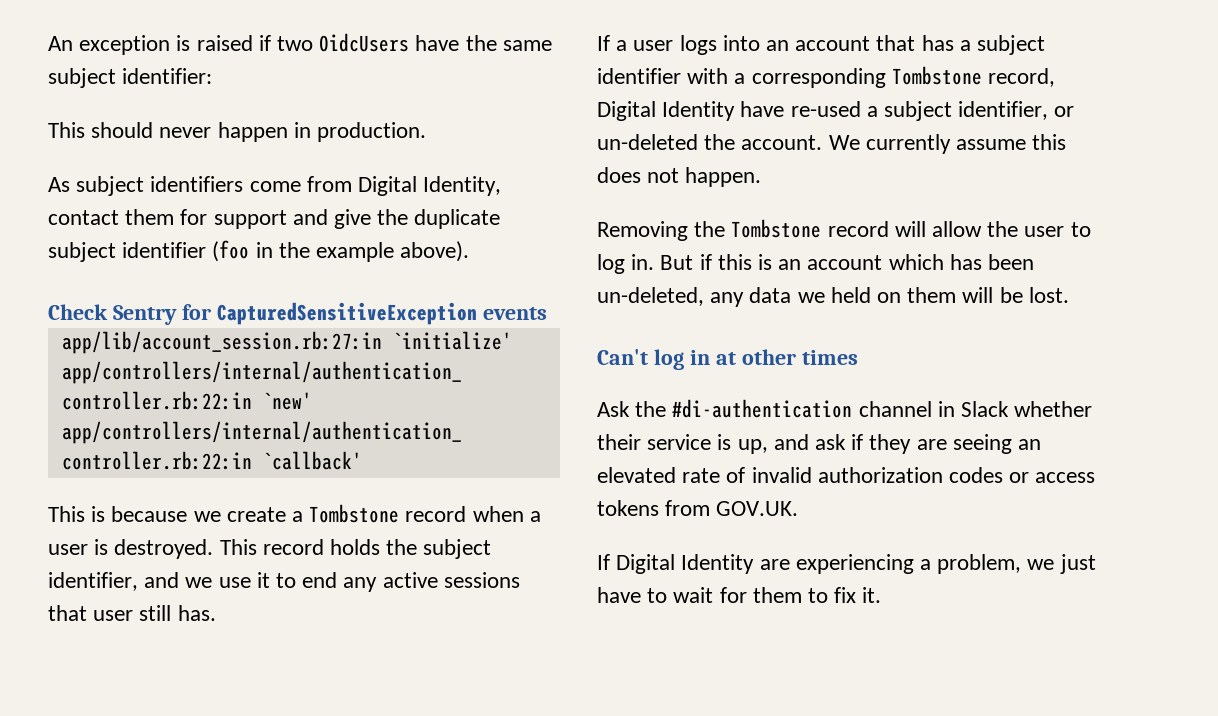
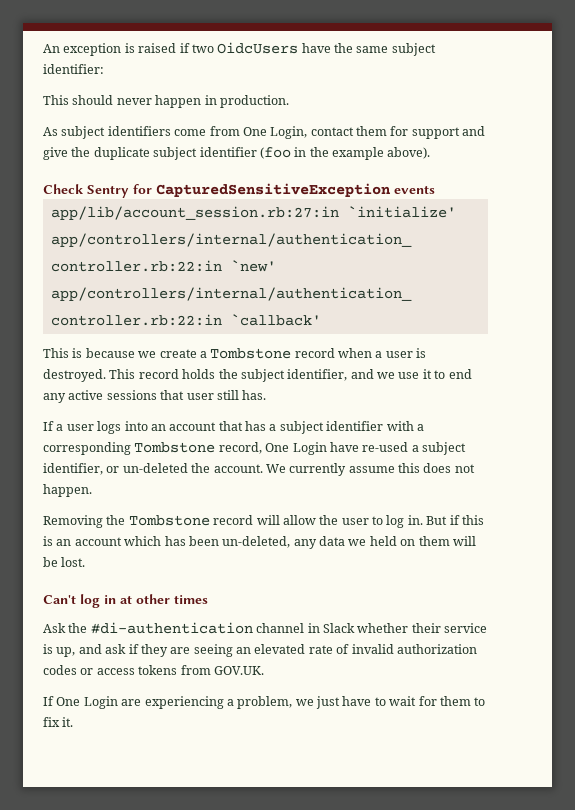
- As subject identifiers come from Digital Identity, contact them for support and give the duplicate subject identifier (foo in the example above).
+ As subject identifiers come from One Login, contact them for support and give the duplicate subject identifier (foo in the example above).
- If a user logs into an account that has a subject identifier with a corresponding Tombstone record, Digital Identity have re-used a subject identifier, or un-deleted the account.
+ If a user logs into an account that has a subject identifier with a corresponding Tombstone record, One Login have re-used a subject identifier, or un-deleted the account.
- If Digital Identity are experiencing a problem, we just have to wait for them to fix it.
+ If One Login are experiencing a problem, we just have to wait for them to fix it.

